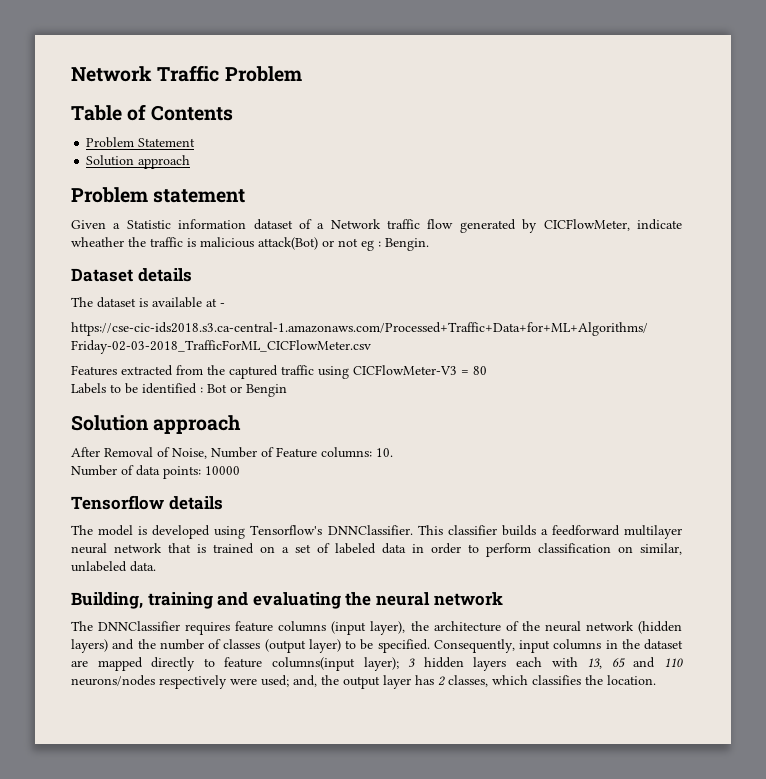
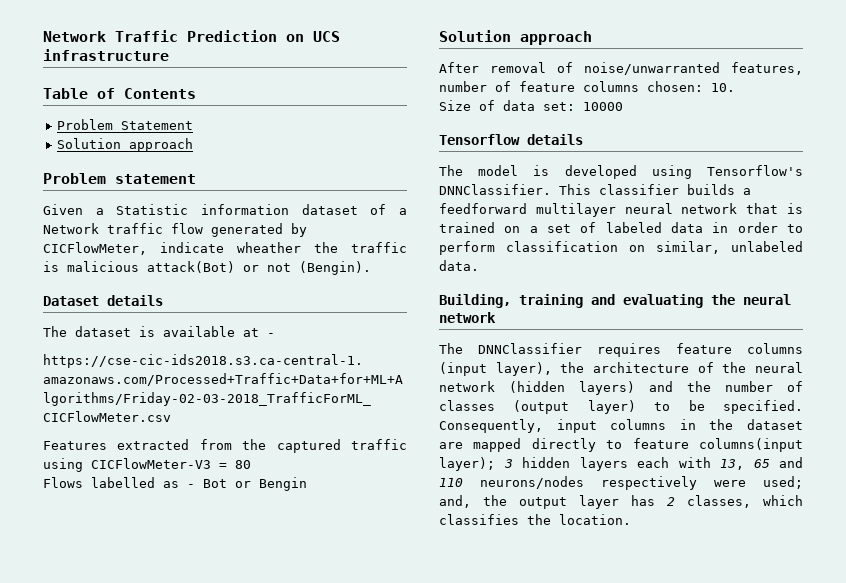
- Network Traffic Problem
+ Network Traffic Prediction on UCS infrastructure
- Given a Statistic information dataset of a Network traffic flow generated by CICFlowMeter, indicate wheather the traffic is malicious attack(Bot) or not eg : Bengin.
+ Given a Statistic information dataset of a Network traffic flow generated by CICFlowMeter, indicate wheather the traffic is malicious attack(Bot) or not (Bengin).
- Labels to be identified : Bot or Bengin
+ Flows labelled as - Bot or Bengin
- After Removal of Noise, Number of Feature columns: 10.
+ After removal of noise/unwarranted features, number of feature columns chosen: 10.
- Number of data points: 10000
+ Size of data set: 10000

